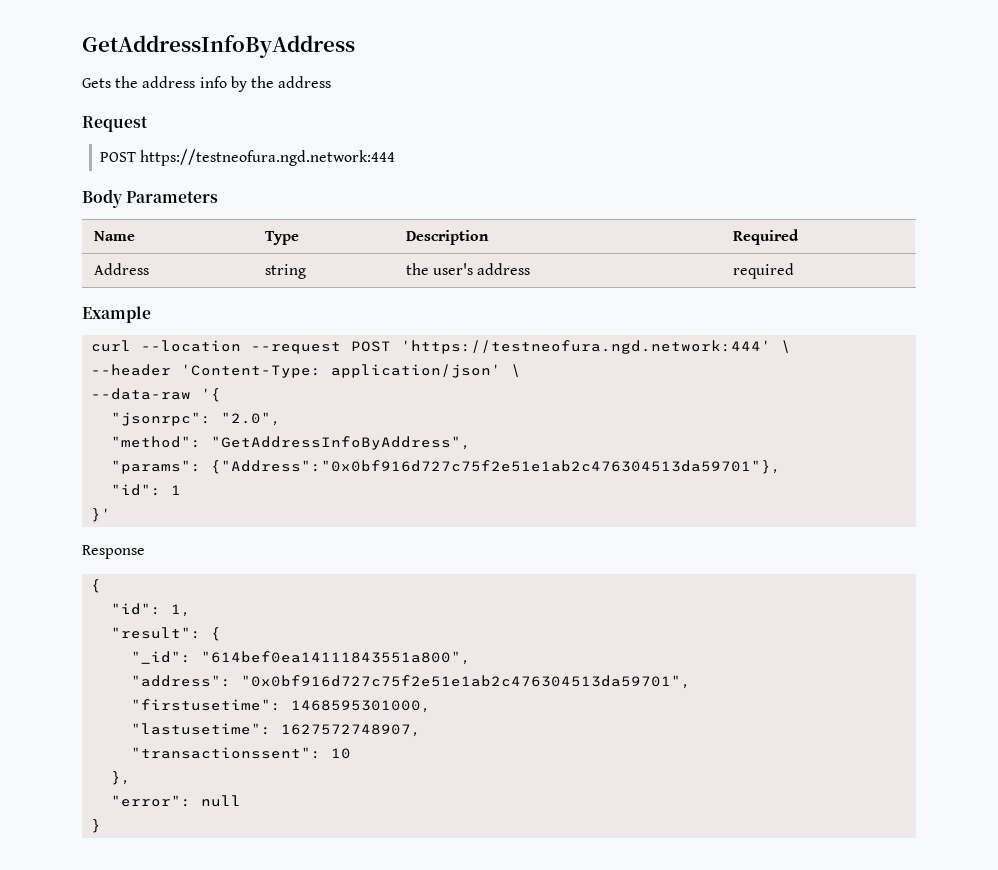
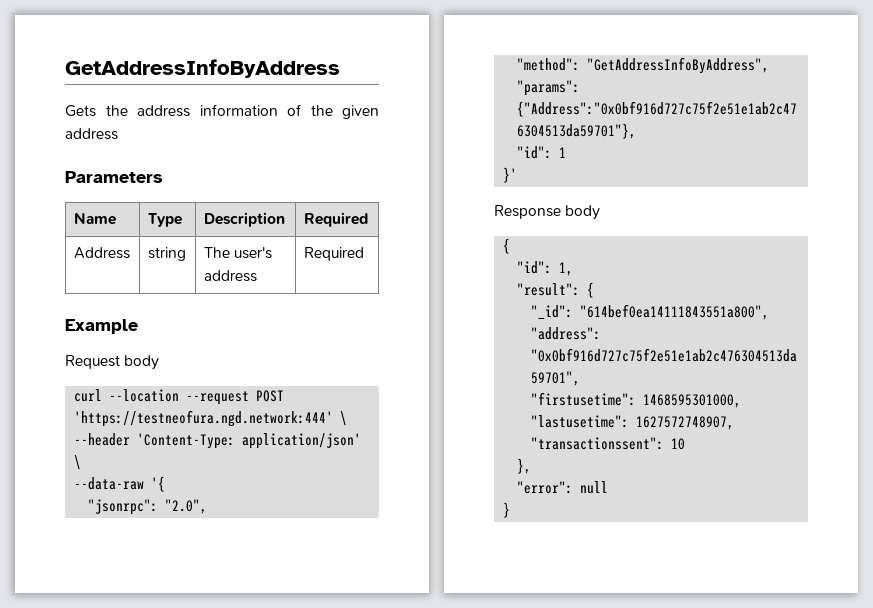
- Gets the address info by the address
- Request
- POST https://testneofura.ngd.network:444
- Body Parameters
+ Gets the address information of the given address
+ Parameters
- Address | string | the user's address | required
+ Address | string | The user's address | Required
+ Request body
- Response
+ Response body

